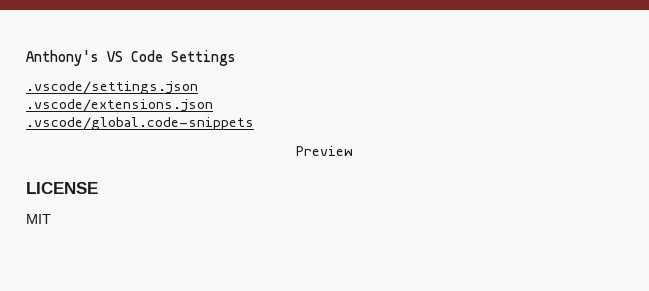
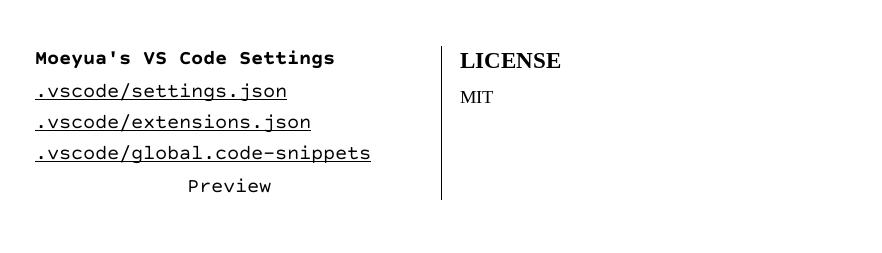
- Anthony's VS Code Settings
+ Moeyua's VS Code Settings

